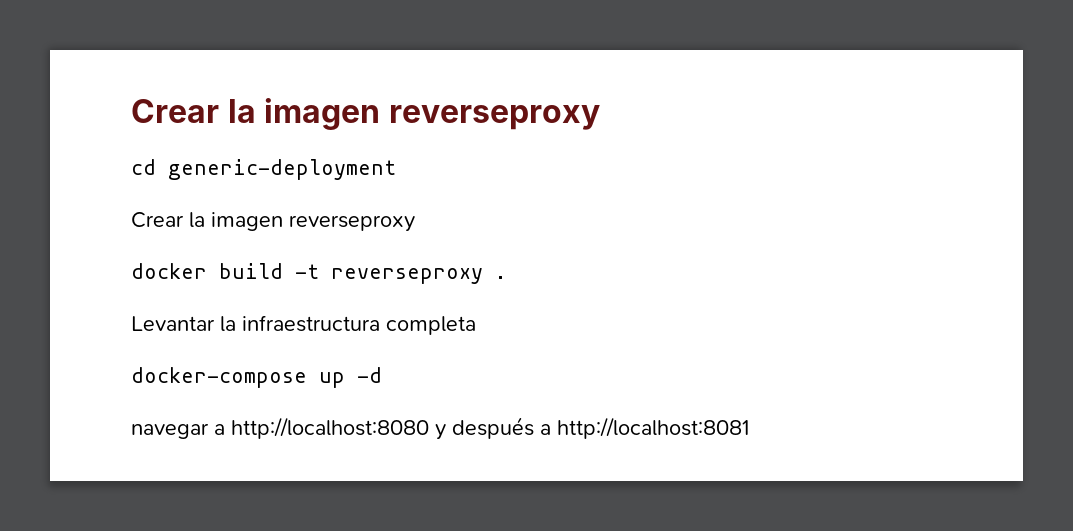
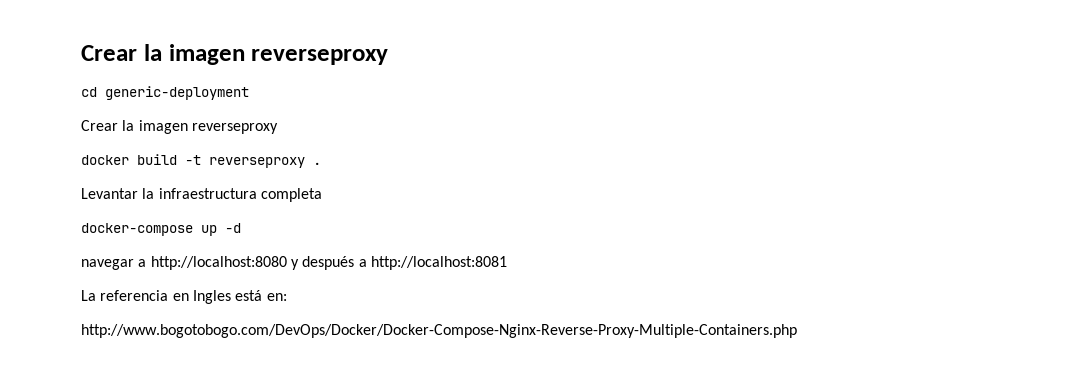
+ La referencia en Ingles está en:
+ http://www.bogotobogo.com/DevOps/Docker/Docker-Compose-Nginx-Reverse-Proxy-Multiple-Containers.php

